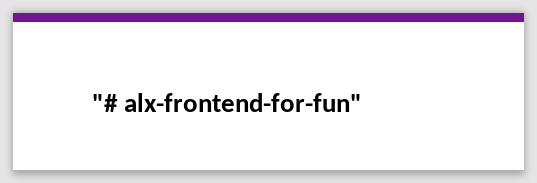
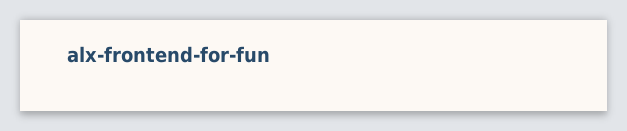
- "# alx-frontend-for-fun"
+ alx-frontend-for-fun

